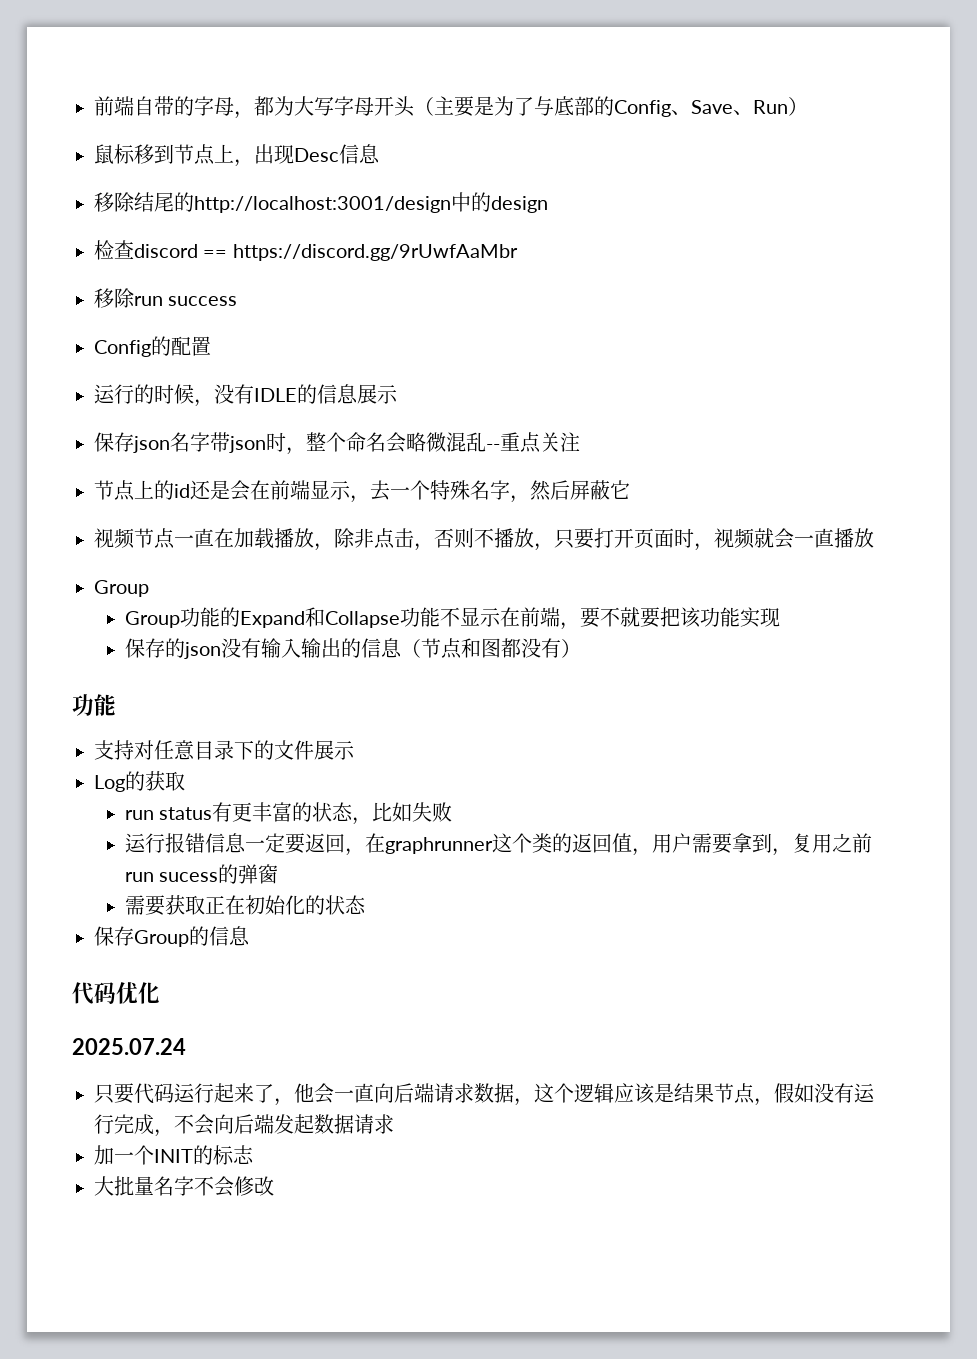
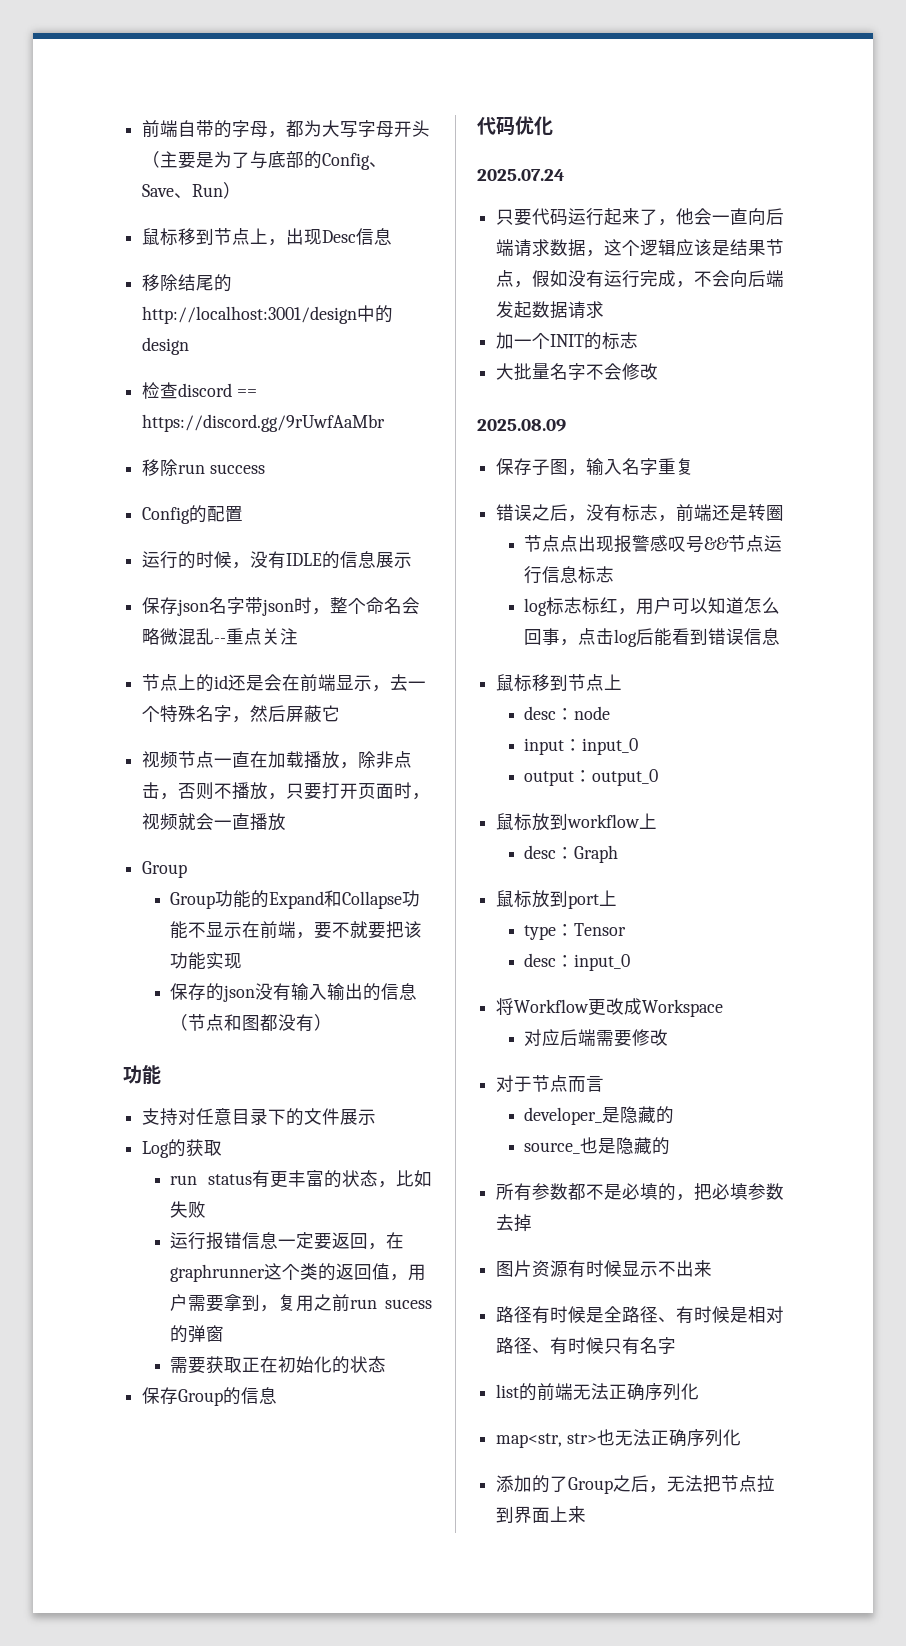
+ 2025.08.09
+ 保存子图，输入名字重复
+ 错误之后，没有标志，前端还是转圈
+ 节点点出现报警感叹号&&节点运行信息标志
+ log标志标红，用户可以知道怎么回事，点击log后能看到错误信息
+ 鼠标移到节点上
+ desc：node
+ input：input_0
+ output：output_0
+ 鼠标放到workflow上
+ desc：Graph
+ 鼠标放到port上
+ type：Tensor
+ desc：input_0
+ 将Workflow更改成Workspace
+ 对应后端需要修改
+ 对于节点而言
+ developer_是隐藏的
+ source_也是隐藏的
+ 所有参数都不是必填的，把必填参数去掉
+ 图片资源有时候显示不出来
+ 路径有时候是全路径、有时候是相对路径、有时候只有名字
+ list的前端无法正确序列化
+ map<str, str>也无法正确序列化
+ 添加的了Group之后，无法把节点拉到界面上来

